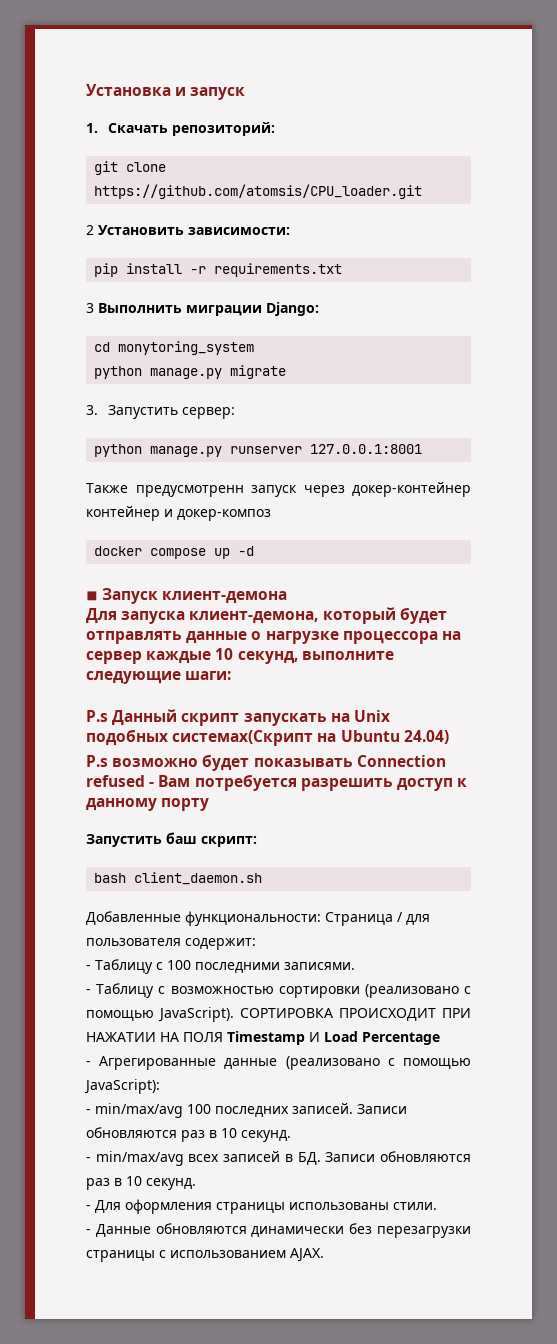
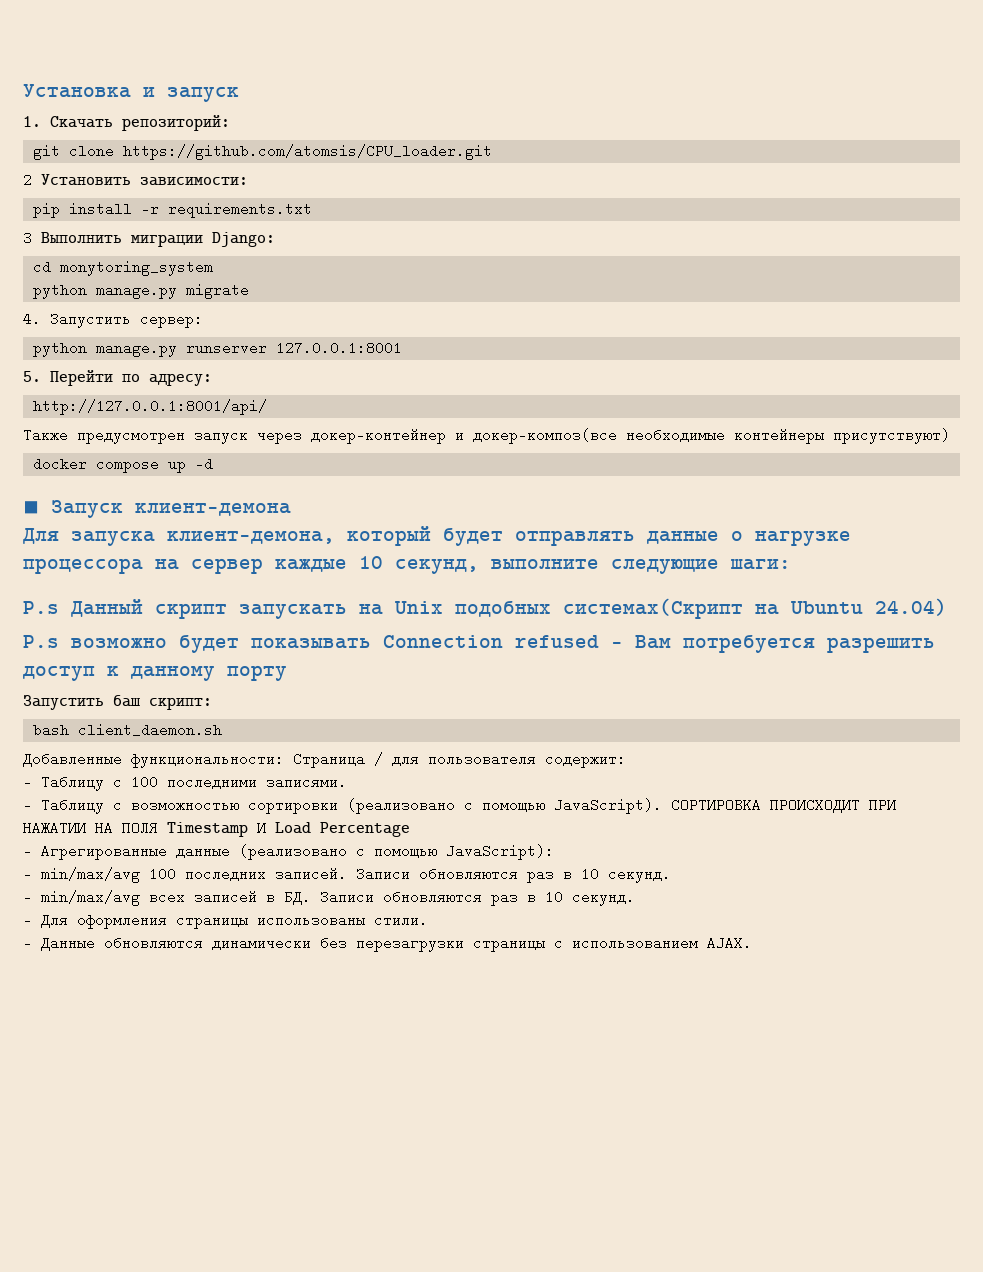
- 3. Запустить сервер:
+ 4. Запустить сервер:
+ 5. Перейти по адресу:
+ http://127.0.0.1:8001/api/
- Также предусмотренн запуск через докер-контейнер контейнер и докер-композ
+ Также предусмотрен запуск через докер-контейнер и докер-композ(все необходимые контейнеры присутствуют)

